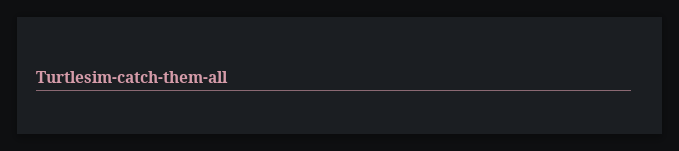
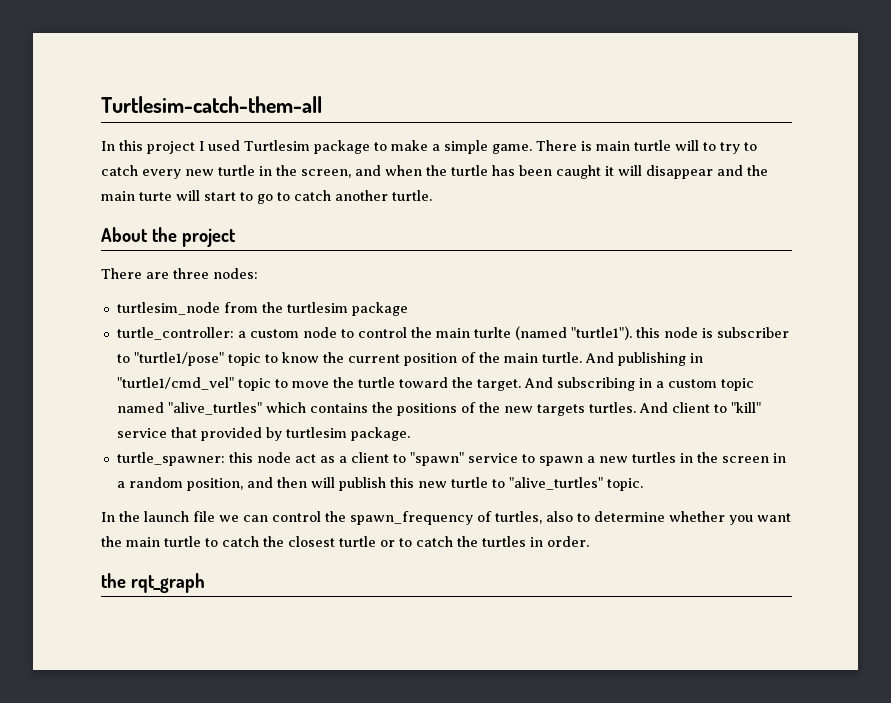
+ In this project I used Turtlesim package to make a simple game. There is main turtle will to try to catch every new turtle in the screen, and when the turtle has been caught it will disappear and the main turte will start to go to catch another turtle.
+ About the project
+ There are three nodes:
+ turtlesim_node from the turtlesim package
+ turtle_controller: a custom node to control the main turlte (named "turtle1"). this node is subscriber to "turtle1/pose" topic to know the current position of the main turtle. And publishing in "turtle1/cmd_vel" topic to move the turtle toward the target. And subscribing in a custom topic named "alive_turtles" which contains the positions of the new targets turtles. And client to "kill" service that provided by turtlesim package.
+ turtle_spawner: this node act as a client to "spawn" service to spawn a new turtles in the screen in a random position, and then will publish this new turtle to "alive_turtles" topic.
+ In the launch file we can control the spawn_frequency of turtles, also to determine whether you want the main turtle to catch the closest turtle or to catch the turtles in order.
+ the rqt_graph

